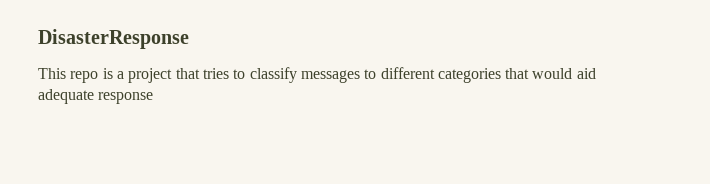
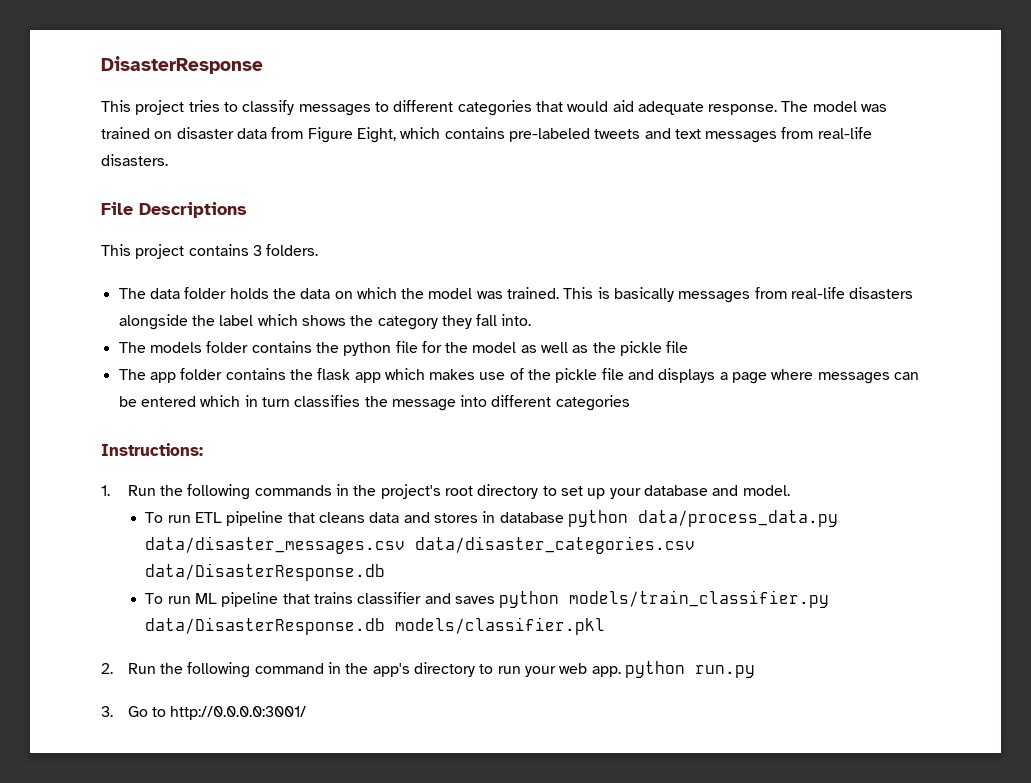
- This repo is a project that tries to classify messages to different categories that would aid adequate response
+ This project tries to classify messages to different categories that would aid adequate response. The model was trained on disaster data from Figure Eight, which contains pre-labeled tweets and text messages from real-life disasters.
+ File Descriptions
+ This project contains 3 folders.
+ The data folder holds the data on which the model was trained. This is basically messages from real-life disasters alongside the label which shows the category they fall into.
+ The models folder contains the python file for the model as well as the pickle file
+ The app folder contains the flask app which makes use of the pickle file and displays a page where messages can be entered which in turn classifies the message into different categories
+ Instructions:
+ 1. Run the following commands in the project's root directory to set up your database and model.
+ To run ETL pipeline that cleans data and stores in database python data/process_data.py data/disaster_messages.csv data/disaster_categories.csv data/DisasterResponse.db
+ To run ML pipeline that trains classifier and saves python models/train_classifier.py data/DisasterResponse.db models/classifier.pkl
+ 2. Run the following command in the app's directory to run your web app. python run.py
+ 3. Go to http://0.0.0.0:3001/

